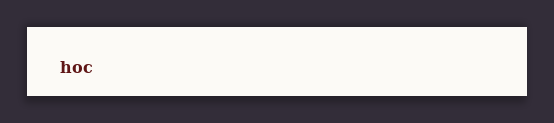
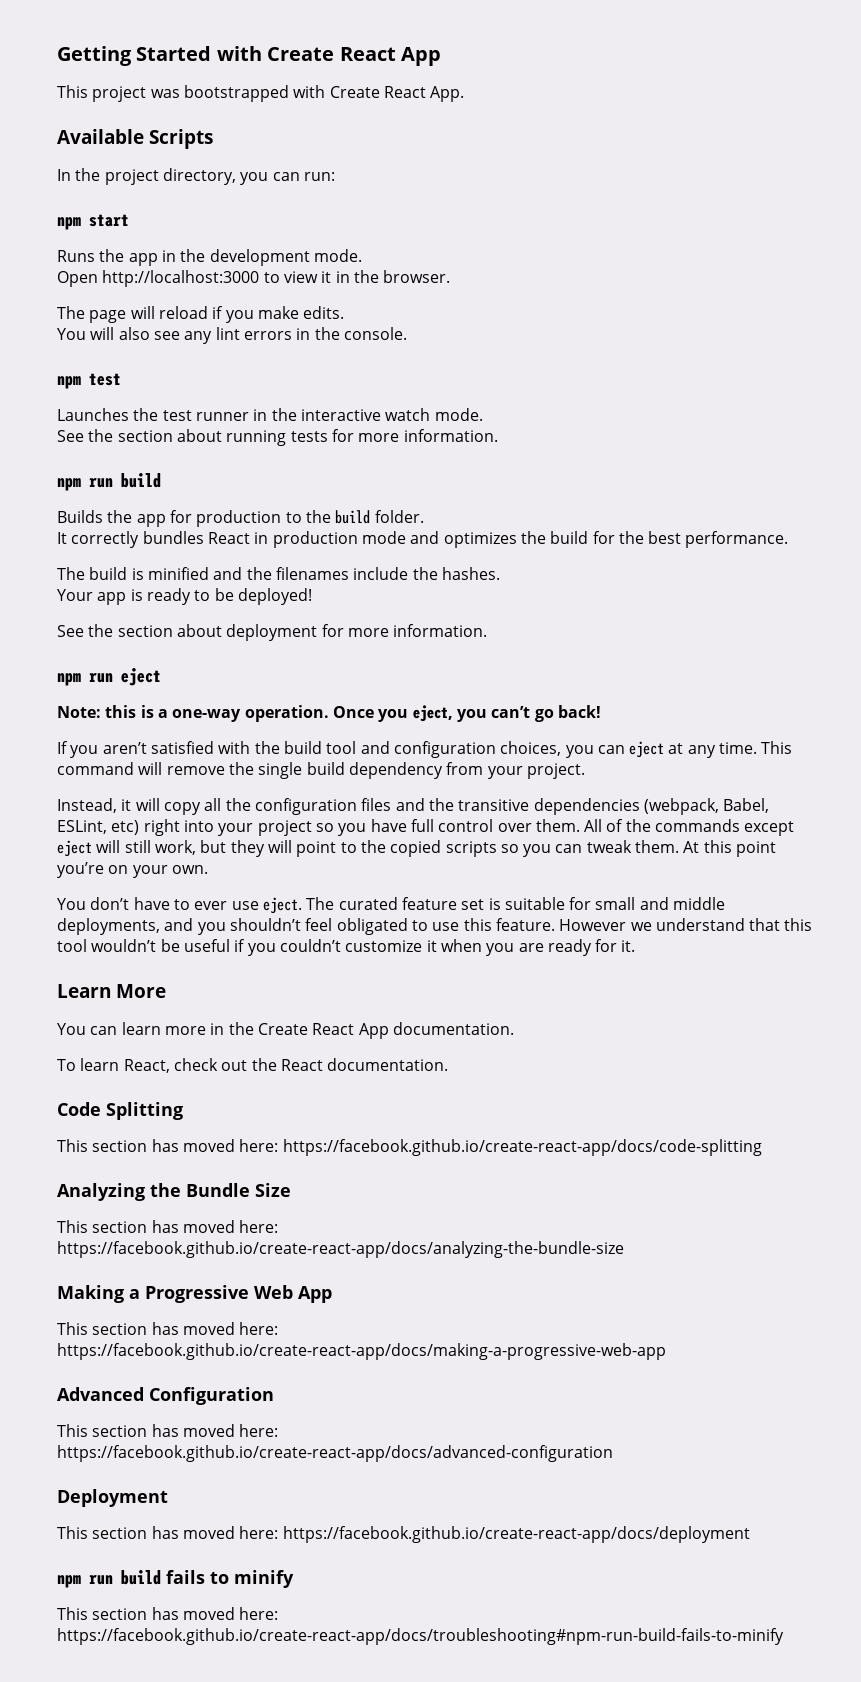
- hoc
+ Getting Started with Create React App
+ This project was bootstrapped with Create React App.
+ Available Scripts
+ In the project directory, you can run:
+ npm start
+ Runs the app in the development mode.
+ Open http://localhost:3000 to view it in the browser.
+ The page will reload if you make edits.
+ You will also see any lint errors in the console.
+ npm test
+ Launches the test runner in the interactive watch mode.
+ See the section about running tests for more information.
+ npm run build
+ Builds the app for production to the build folder.
+ It correctly bundles React in production mode and optimizes the build for the best performance.
+ The build is minified and the filenames include the hashes.
+ Your app is ready to be deployed!
+ See the section about deployment for more information.
+ npm run eject
+ Note: this is a one-way operation. Once you eject, you can’t go back!
+ If you aren’t satisfied with the build tool and configuration choices, you can eject at any time. This command will remove the single build dependency from your project.
+ Instead, it will copy all the configuration files and the transitive dependencies (webpack, Babel, ESLint, etc) right into your project so you have full control over them. All of the commands except eject will still work, but they will point to the copied scripts so you can tweak them. At this point you’re on your own.
+ You don’t have to ever use eject. The curated feature set is suitable for small and middle deployments, and you shouldn’t feel obligated to use this feature. However we understand that this tool wouldn’t be useful if you couldn’t customize it when you are ready for it.
+ Learn More
+ You can learn more in the Create React App documentation.
+ To learn React, check out the React documentation.
+ Code Splitting
+ This section has moved here: https://facebook.github.io/create-react-app/docs/code-splitting
+ Analyzing the Bundle Size
+ This section has moved here: https://facebook.github.io/create-react-app/docs/analyzing-the-bundle-size
+ Making a Progressive Web App
+ This section has moved here: https://facebook.github.io/create-react-app/docs/making-a-progressive-web-app
+ Advanced Configuration
+ This section has moved here: https://facebook.github.io/create-react-app/docs/advanced-configuration
+ Deployment
+ This section has moved here: https://facebook.github.io/create-react-app/docs/deployment
+ npm run build fails to minify
+ This section has moved here: https://facebook.github.io/create-react-app/docs/troubleshooting#npm-run-build-fails-to-minify

